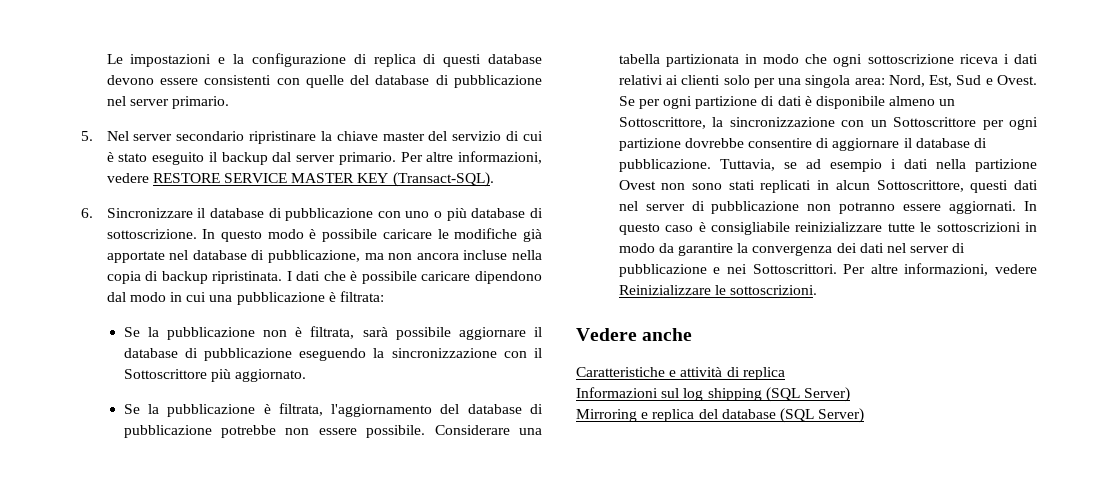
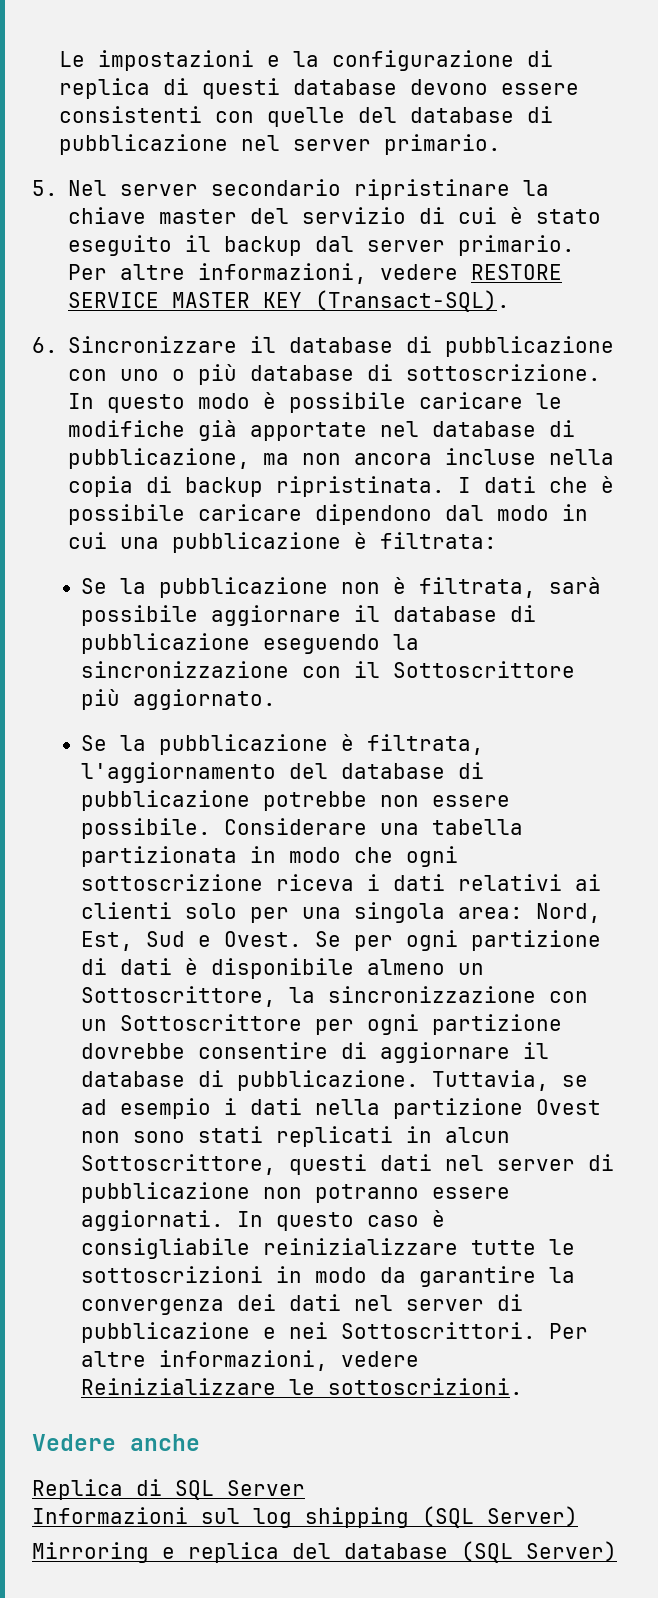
- Caratteristiche e attività di replica
+ Replica di SQL Server

